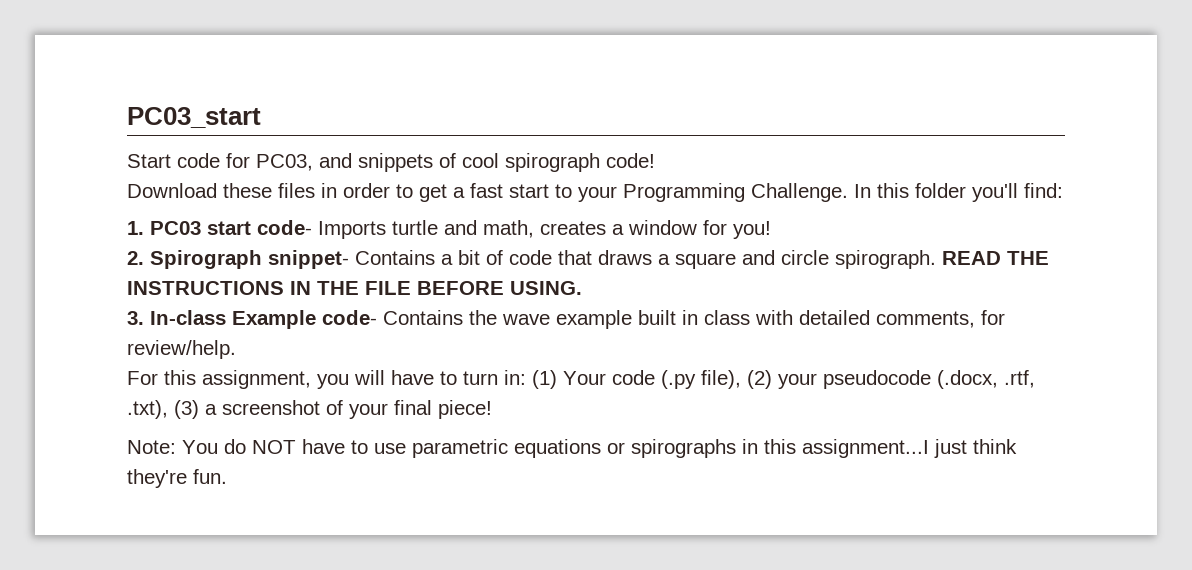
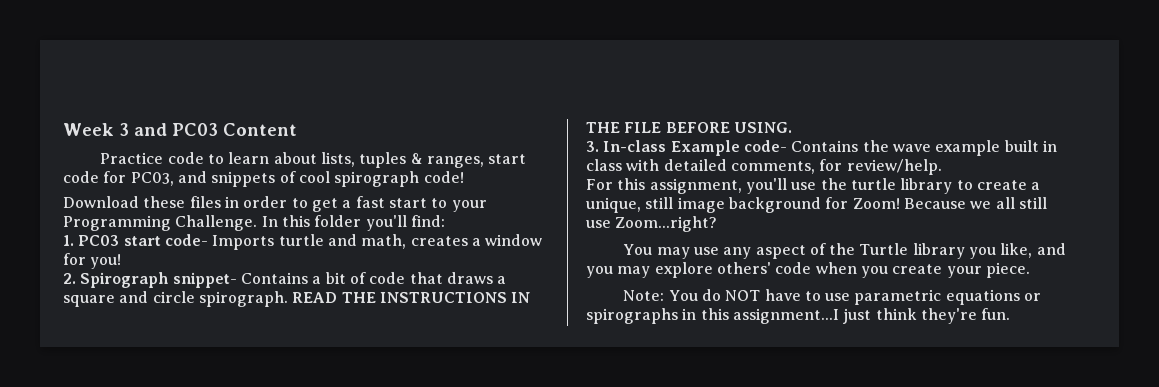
- PC03_start
- Start code for PC03, and snippets of cool spirograph code!
+ Week 3 and PC03 Content
+ Practice code to learn about lists, tuples & ranges, start code for PC03, and snippets of cool spirograph code!
- For this assignment, you will have to turn in: (1) Your code (.py file), (2) your pseudocode (.docx, .rtf, .txt), (3) a screenshot of your final piece!
+ For this assignment, you'll use the turtle library to create a unique, still image background for Zoom! Because we all still use Zoom...right?
+ You may use any aspect of the Turtle library you like, and you may explore others' code when you create your piece.

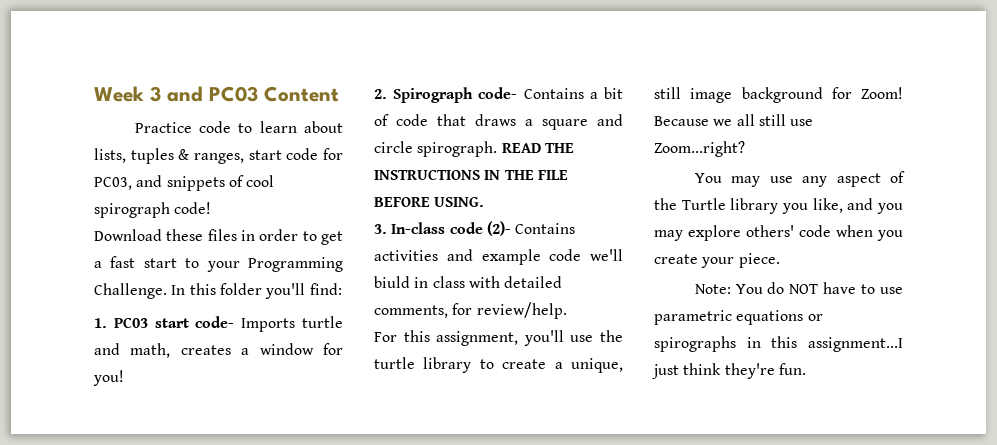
- 2. Spirograph snippet- Contains a bit of code that draws a square and circle spirograph.
+ 2. Spirograph code- Contains a bit of code that draws a square and circle spirograph.
- 3. In-class Example code- Contains the wave example built in class with detailed comments, for review/help.
+ 3. In-class code (2)- Contains activities and example code we'll biuld in class with detailed comments, for review/help.

